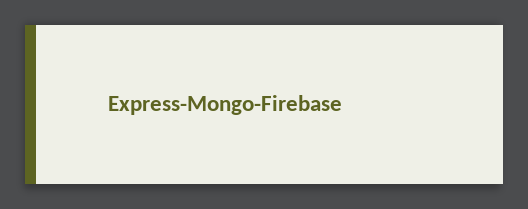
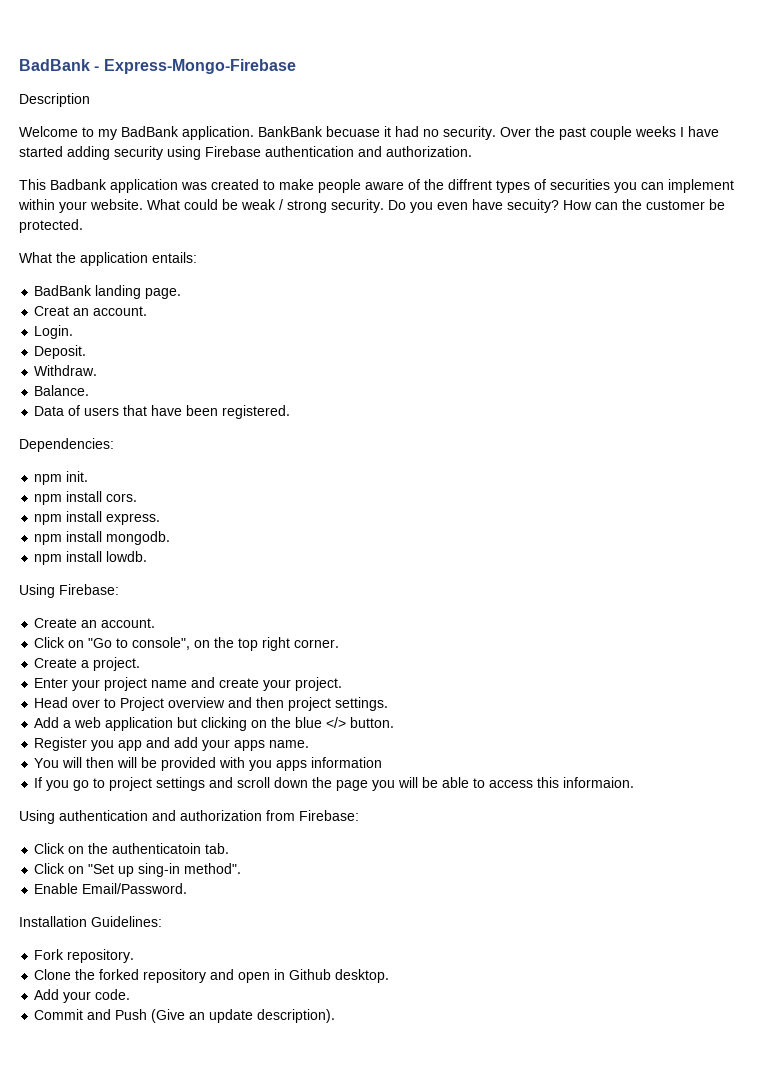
- Express-Mongo-Firebase
+ BadBank - Express-Mongo-Firebase
+ Description
+ Welcome to my BadBank application. BankBank becuase it had no security. Over the past couple weeks I have started adding security using Firebase authentication and authorization.
+ This Badbank application was created to make people aware of the diffrent types of securities you can implement within your website. What could be weak / strong security. Do you even have secuity? How can the customer be protected.
+ What the application entails:
+ BadBank landing page.
+ Creat an account.
+ Login.
+ Deposit.
+ Withdraw.
+ Balance.
+ Data of users that have been registered.
+ Dependencies:
+ npm init.
+ npm install cors.
+ npm install express.
+ npm install mongodb.
+ npm install lowdb.
+ Using Firebase:
+ Create an account.
+ Click on "Go to console", on the top right corner.
+ Create a project.
+ Enter your project name and create your project.
+ Head over to Project overview and then project settings.
+ Add a web application but clicking on the blue </> button.
+ Register you app and add your apps name.
+ You will then will be provided with you apps information
+ If you go to project settings and scroll down the page you will be able to access this informaion.
+ Using authentication and authorization from Firebase:
+ Click on the authenticatoin tab.
+ Click on "Set up sing-in method".
+ Enable Email/Password.
+ Installation Guidelines:
+ Fork repository.
+ Clone the forked repository and open in Github desktop.
+ Add your code.
+ Commit and Push (Give an update description).

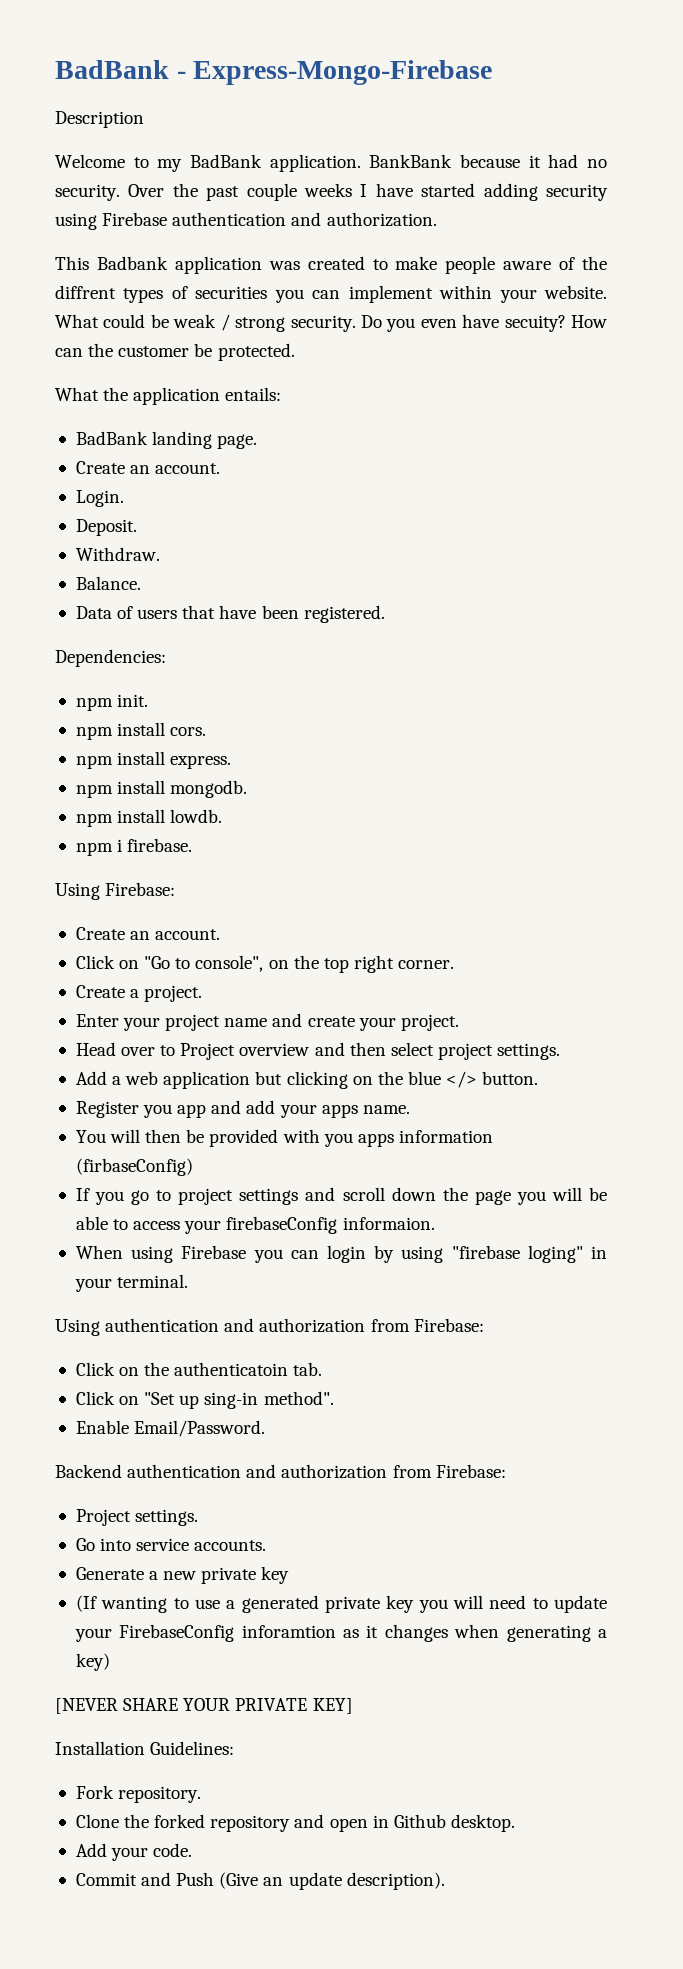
- BankBank becuase it had no security.
+ BankBank because it had no security.
  BadBank landing page.
- Creat an account.
+ Create an account.
+ npm i firebase.
- Head over to Project overview and then project settings.
+ Head over to Project overview and then select project settings.
- You will then will be provided with you apps information
+ You will then be provided with you apps information (firbaseConfig)
- If you go to project settings and scroll down the page you will be able to access this informaion.
+ If you go to project settings and scroll down the page you will be able to access your firebaseConfig informaion.
+ When using Firebase you can login by using "firebase loging" in your terminal.
+ Backend authentication and authorization from Firebase:
+ Project settings.
+ Go into service accounts.
+ Generate a new private key
+ (If wanting to use a generated private key you will need to update your FirebaseConfig inforamtion as it changes when generating a key)
+ [NEVER SHARE YOUR PRIVATE KEY]

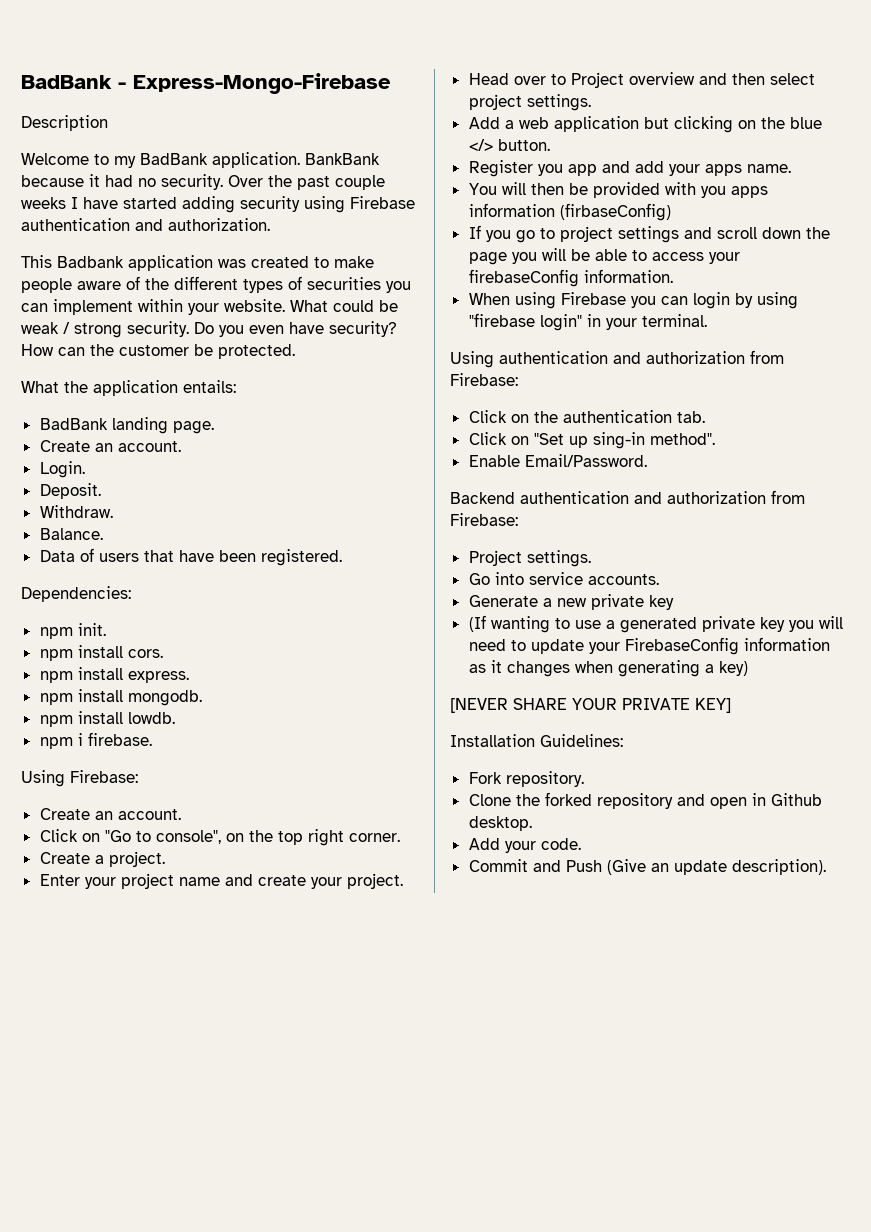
- This Badbank application was created to make people aware of the diffrent types of securities you can implement within your website.
+ This Badbank application was created to make people aware of the different types of securities you can implement within your website.
- Do you even have secuity?
+ Do you even have security?
- If you go to project settings and scroll down the page you will be able to access your firebaseConfig informaion.
+ If you go to project settings and scroll down the page you will be able to access your firebaseConfig information.
- When using Firebase you can login by using "firebase loging" in your terminal.
+ When using Firebase you can login by using "firebase login" in your terminal.
- Click on the authenticatoin tab.
+ Click on the authentication tab.
- (If wanting to use a generated private key you will need to update your FirebaseConfig inforamtion as it changes when generating a key)
+ (If wanting to use a generated private key you will need to update your FirebaseConfig information as it changes when generating a key)

